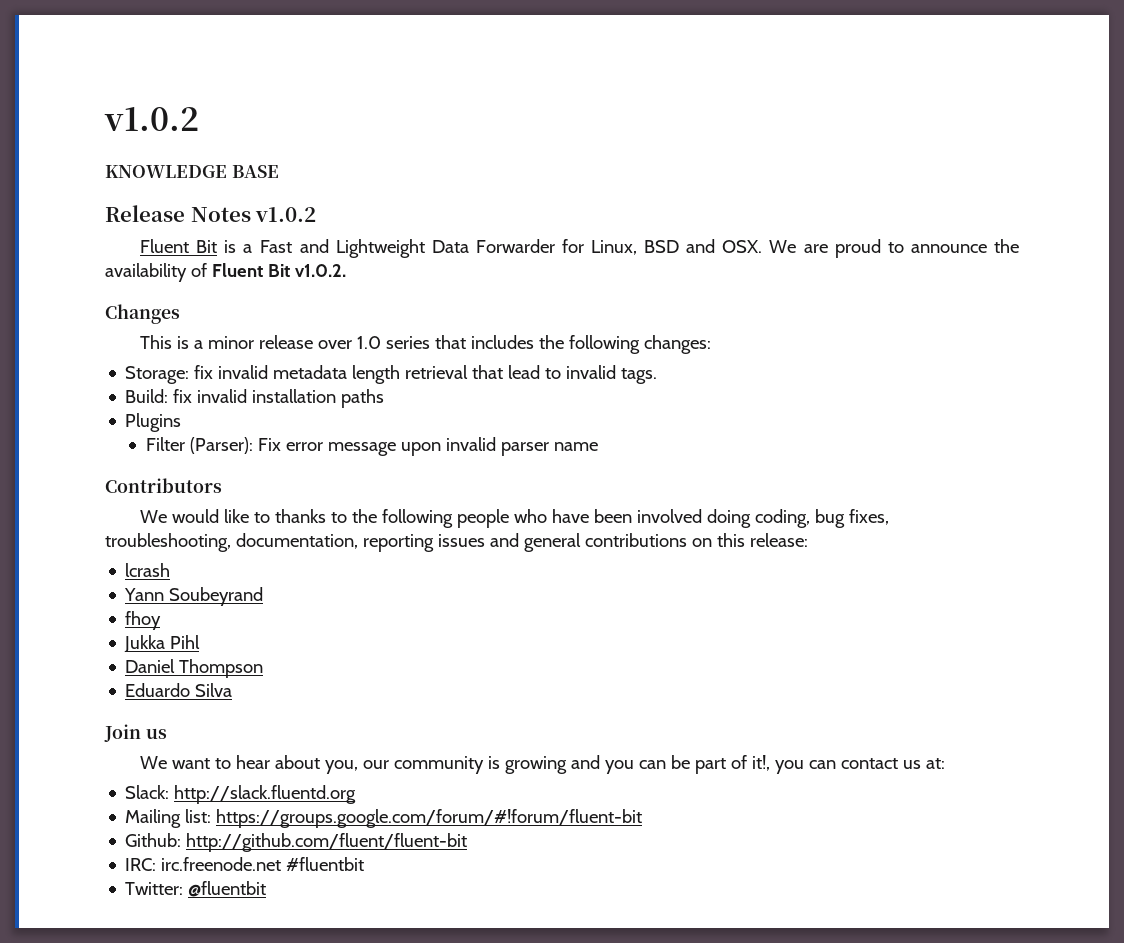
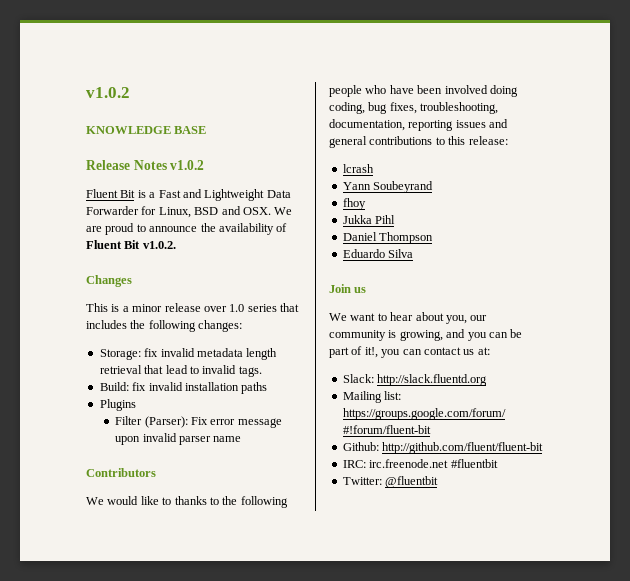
- We would like to thanks to the following people who have been involved doing coding, bug fixes, troubleshooting, documentation, reporting issues and general contributions on this release:
+ We would like to thanks to the following people who have been involved doing coding, bug fixes, troubleshooting, documentation, reporting issues and general contributions to this release:
- We want to hear about you, our community is growing and you can be part of it!, you can contact us at:
+ We want to hear about you, our community is growing, and you can be part of it!, you can contact us at:

